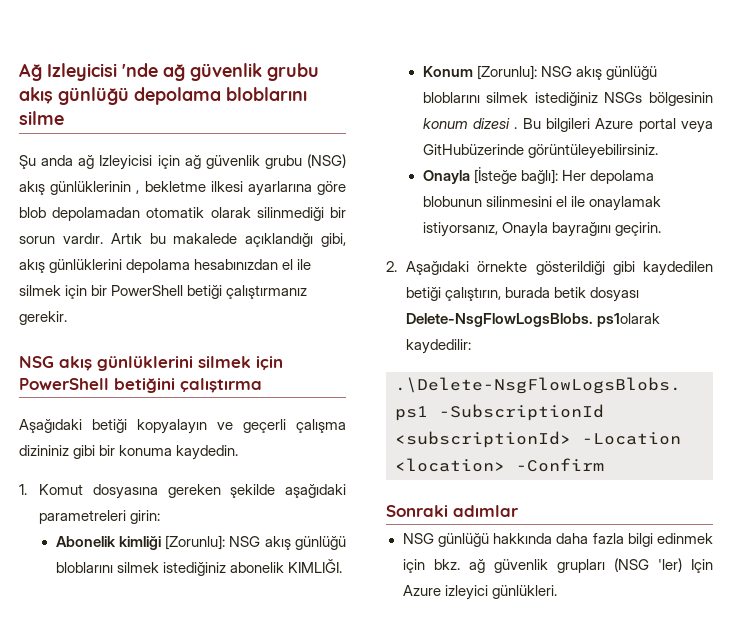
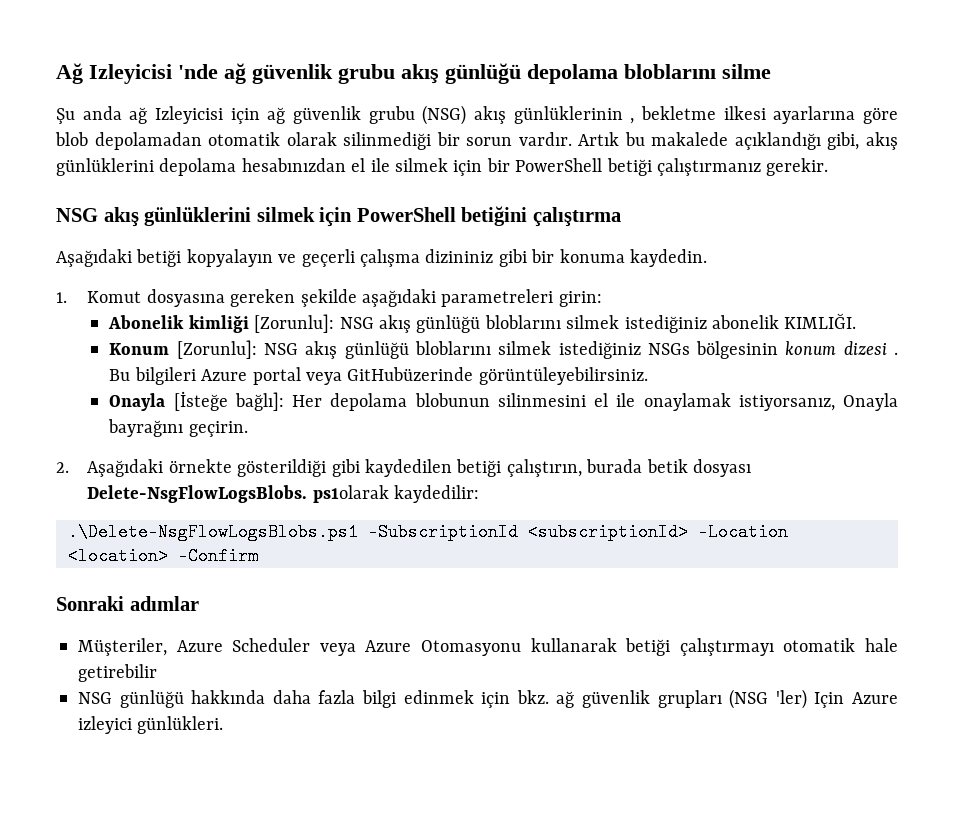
+ Müşteriler, Azure Scheduler veya Azure Otomasyonu kullanarak betiği çalıştırmayı otomatik hale getirebilir

